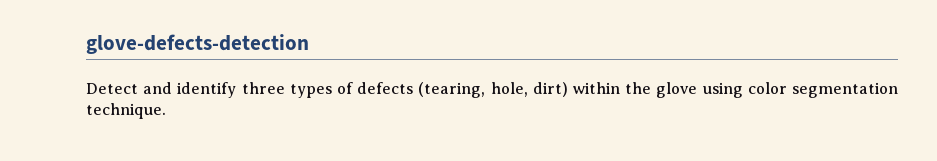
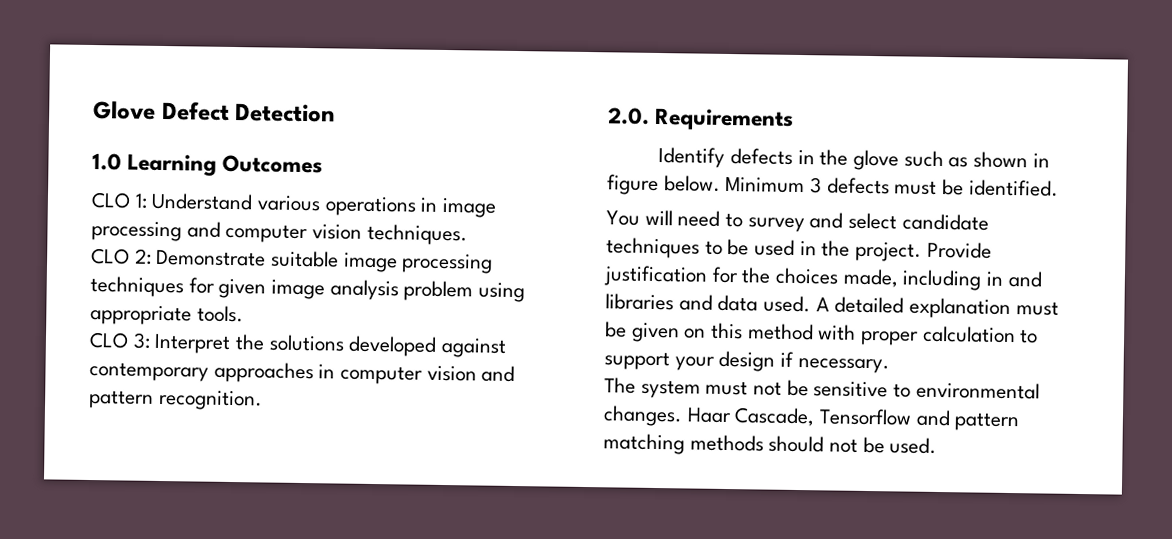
- glove-defects-detection
- Detect and identify three types of defects (tearing, hole, dirt) within the glove using color segmentation technique.
+ Glove Defect Detection
+ 1.0 Learning Outcomes
+ CLO 1: Understand various operations in image processing and computer vision techniques.
+ CLO 2: Demonstrate suitable image processing techniques for given image analysis problem using appropriate tools.
+ CLO 3: Interpret the solutions developed against contemporary approaches in computer vision and pattern recognition.
+ 2.0. Requirements
+ Identify defects in the glove such as shown in figure below. Minimum 3 defects must be identified.
+ You will need to survey and select candidate techniques to be used in the project. Provide justification for the choices made, including in and libraries and data used. A detailed explanation must be given on this method with proper calculation to support your design if necessary.
+ The system must not be sensitive to environmental changes. Haar Cascade, Tensorflow and pattern matching methods should not be used.

